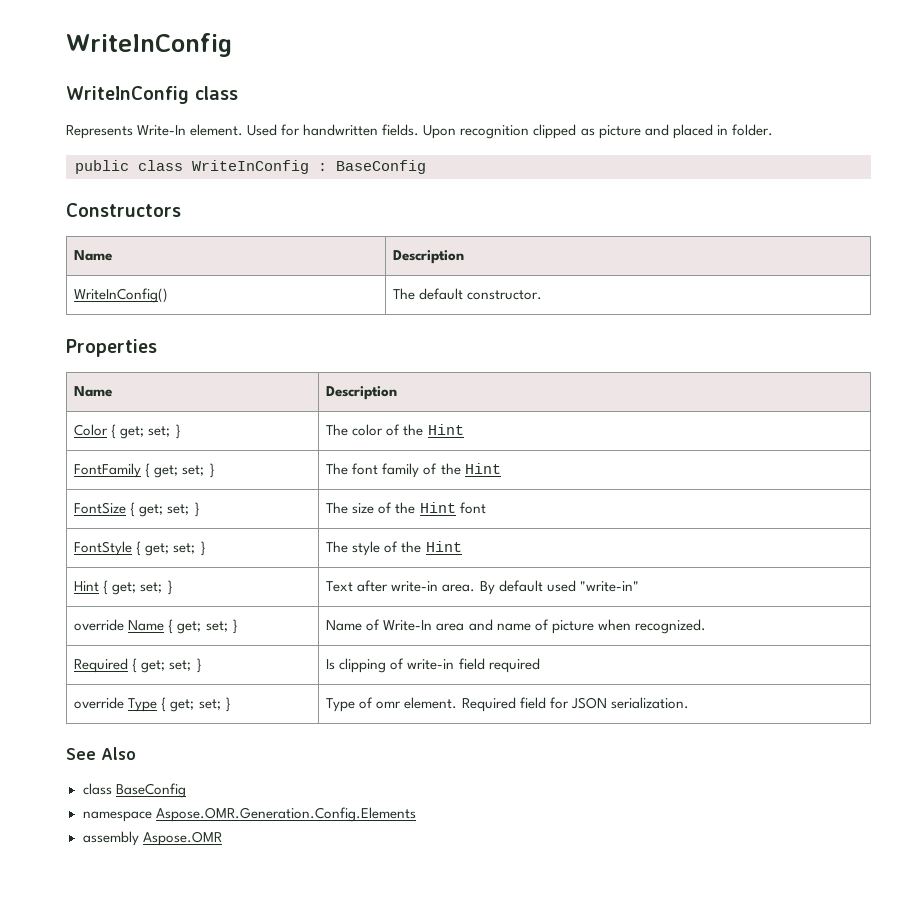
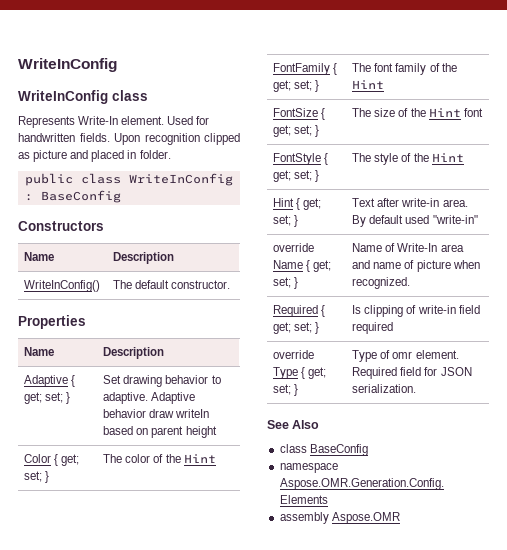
+ Adaptive { get; set; } | Set drawing behavior to adaptive. Adaptive behavior draw writeIn based on parent height

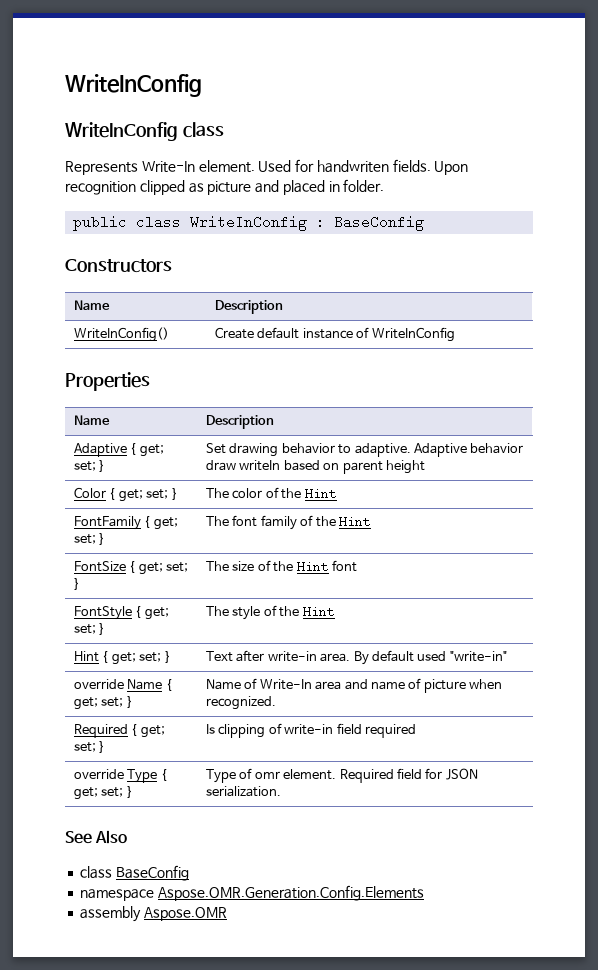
- Used for handwritten fields.
+ Used for handwriten fields.
- WriteInConfig() | The default constructor.
+ WriteInConfig() | Create default instance of WriteInConfig

